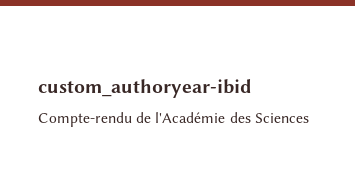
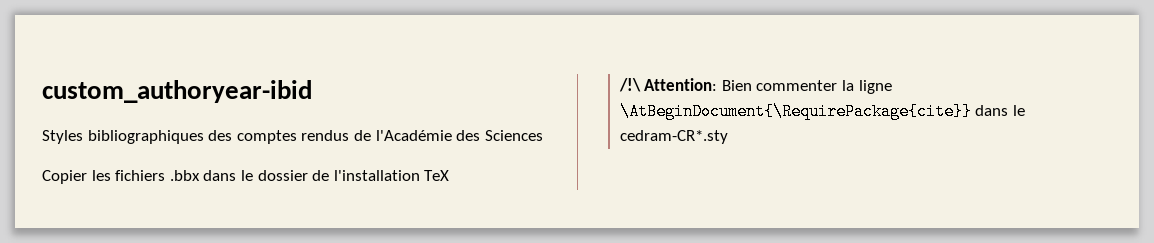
- Compte-rendu de l'Académie des Sciences
+ Styles bibliographiques des comptes rendus de l'Académie des Sciences
+ Copier les fichiers .bbx dans le dossier de l'installation TeX
+ /!\ Attention: Bien commenter la ligne \AtBeginDocument{\RequirePackage{cite}} dans le cedram-CR*.sty

